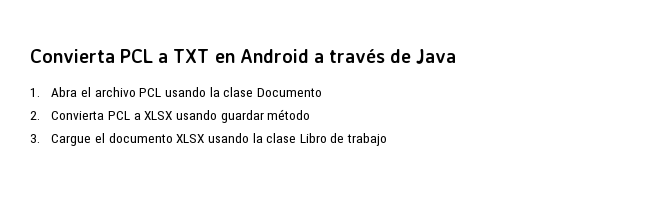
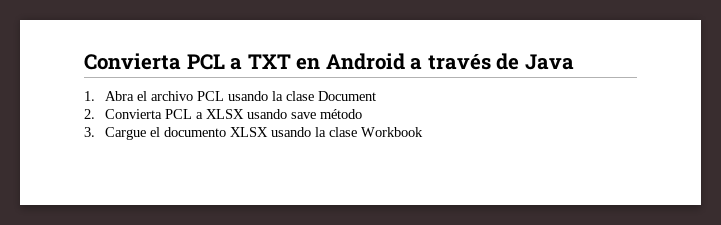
- 1. Abra el archivo PCL usando la clase Documento
+ 1. Abra el archivo PCL usando la clase Document
- 2. Convierta PCL a XLSX usando guardar método
+ 2. Convierta PCL a XLSX usando save método
- 3. Cargue el documento XLSX usando la clase Libro de trabajo
+ 3. Cargue el documento XLSX usando la clase Workbook

